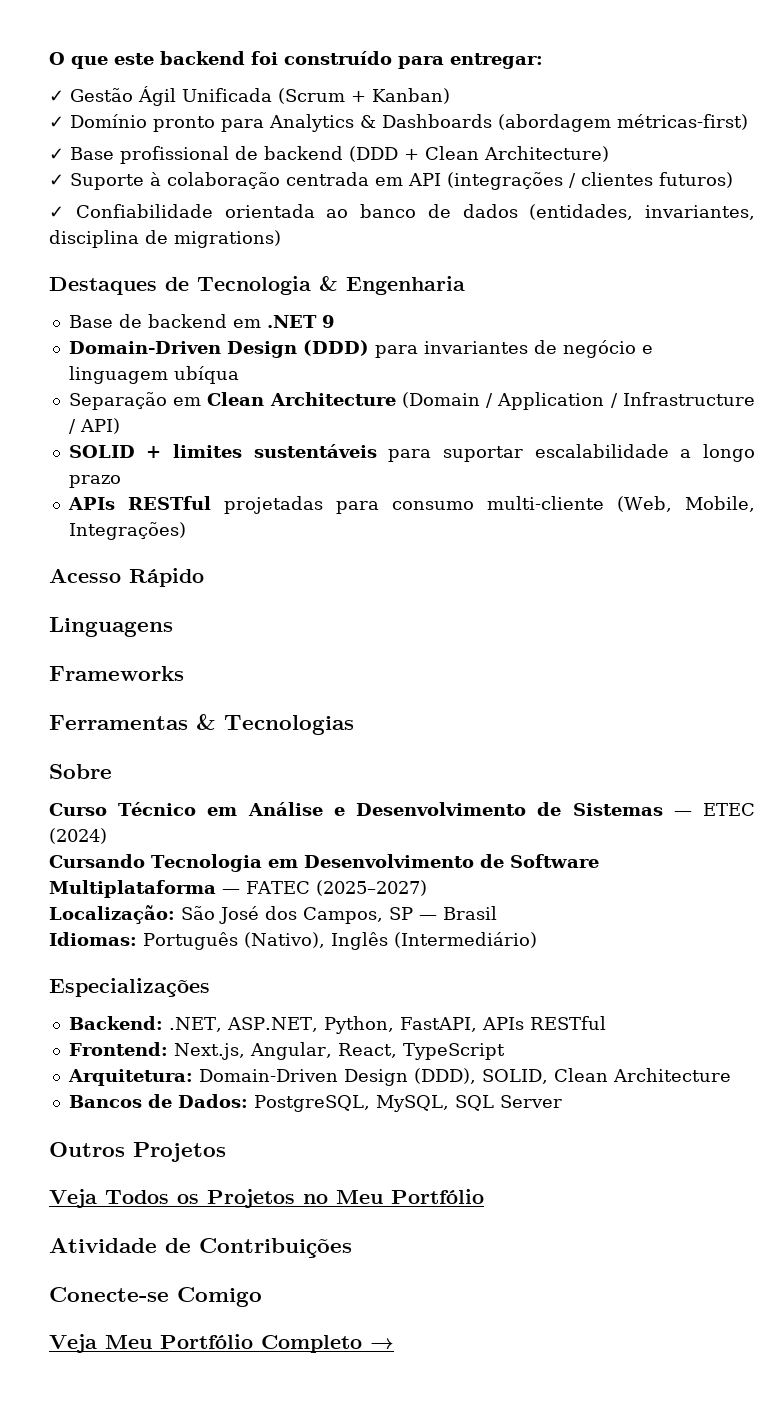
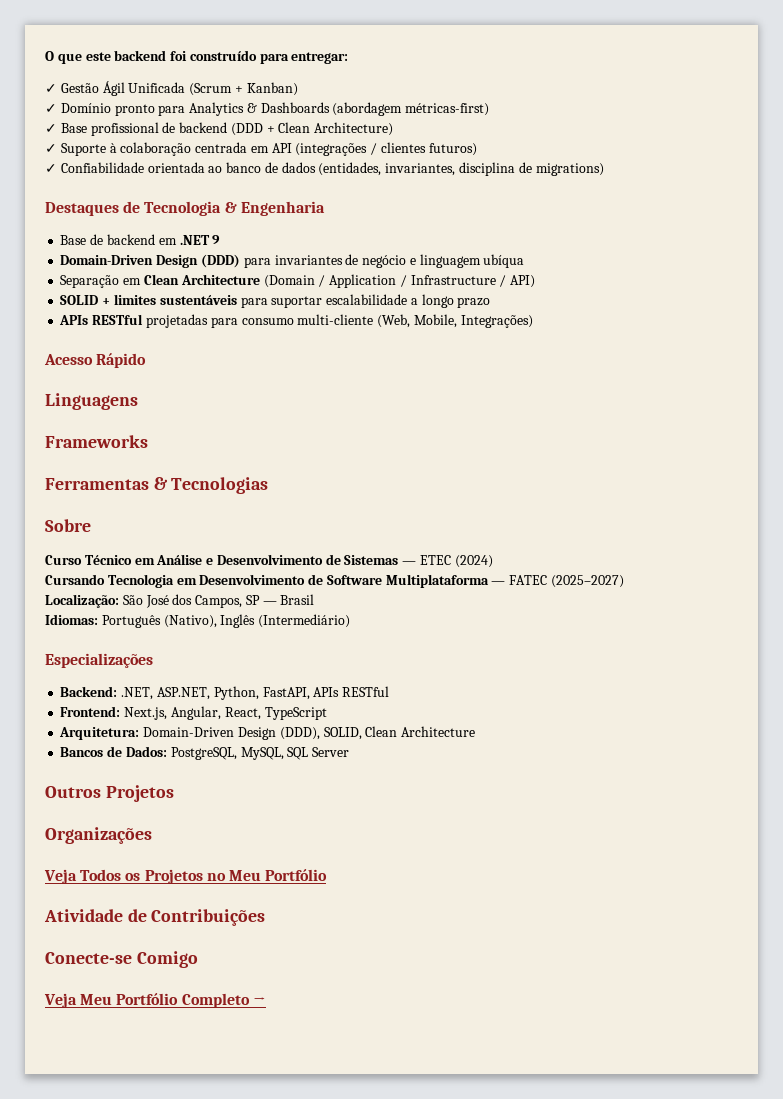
+ Organizações

